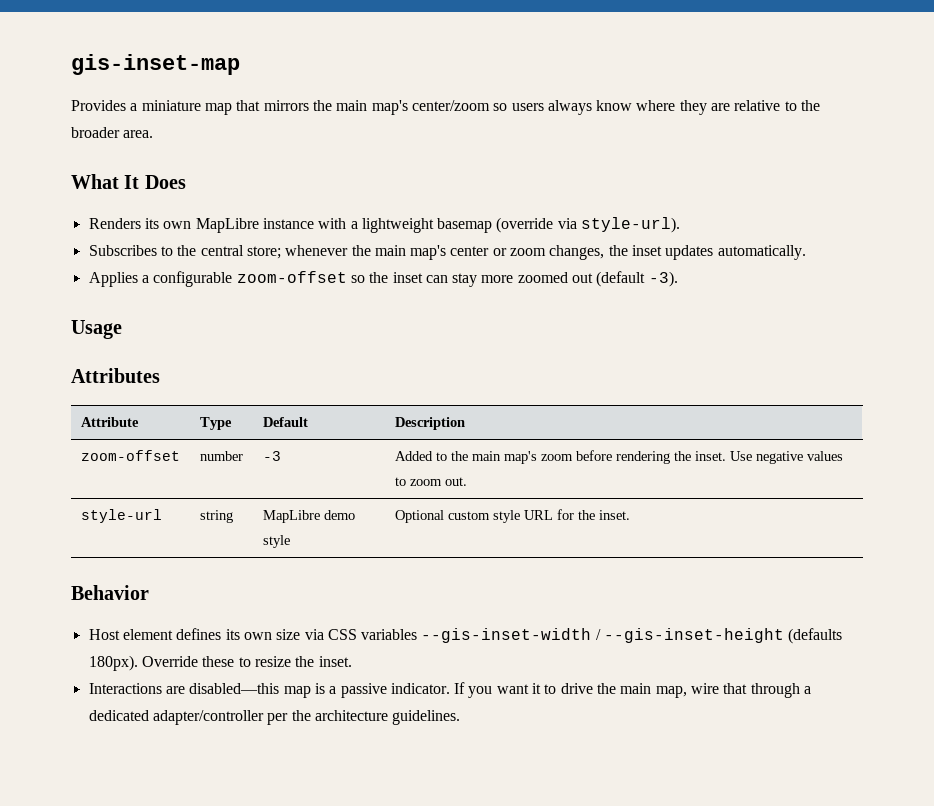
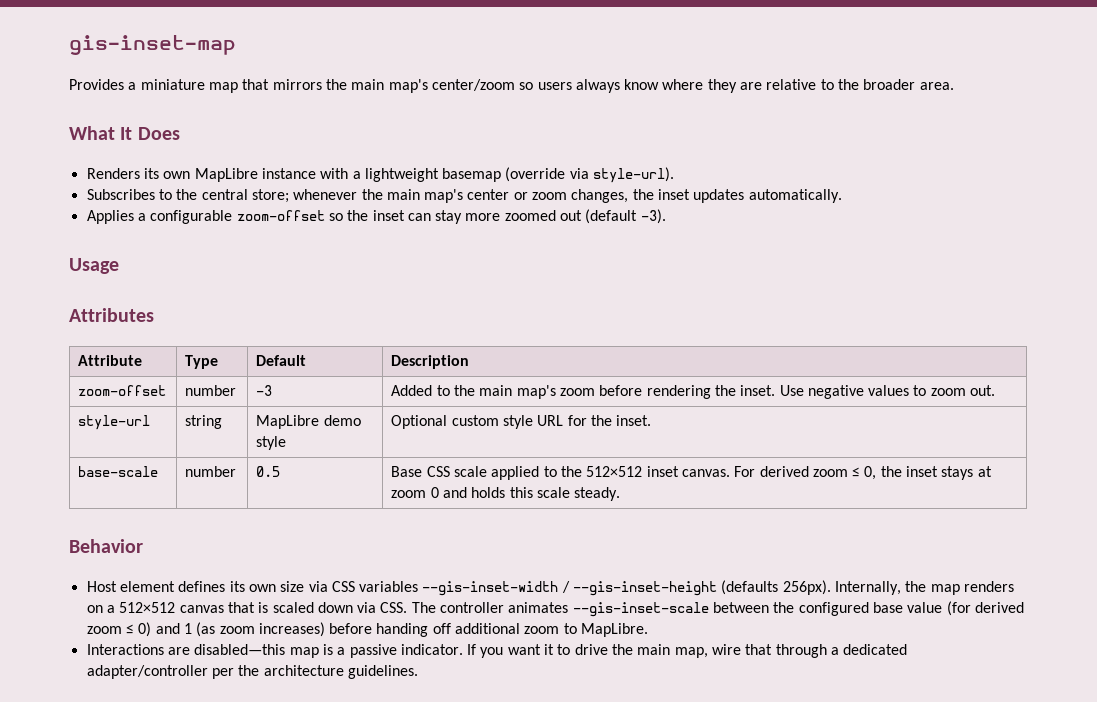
+ base-scale | number | 0.5 | Base CSS scale applied to the 512×512 inset canvas. For derived zoom ≤ 0, the inset stays at zoom 0 and holds this scale steady.
- Host element defines its own size via CSS variables --gis-inset-width / --gis-inset-height (defaults 180px). Override these to resize the inset.
+ Host element defines its own size via CSS variables --gis-inset-width / --gis-inset-height (defaults 256px). Internally, the map renders on a 512×512 canvas that is scaled down via CSS. The controller animates --gis-inset-scale between the configured base value (for derived zoom ≤ 0) and 1 (as zoom increases) before handing off additional zoom to MapLibre.

